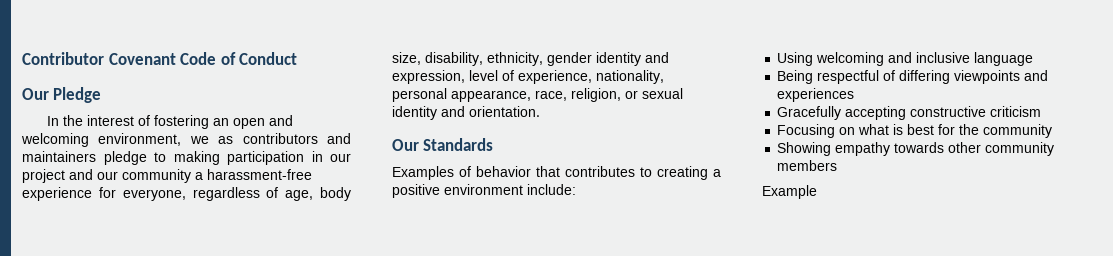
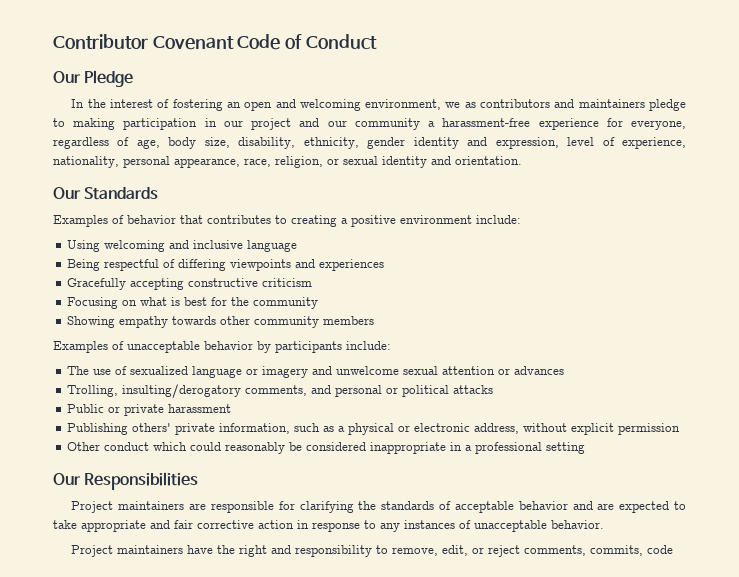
- Example
+ Examples of unacceptable behavior by participants include:
+ The use of sexualized language or imagery and unwelcome sexual attention or advances
+ Trolling, insulting/derogatory comments, and personal or political attacks
+ Public or private harassment
+ Publishing others' private information, such as a physical or electronic address, without explicit permission
+ Other conduct which could reasonably be considered inappropriate in a professional setting
+ Our Responsibilities
+ Project maintainers are responsible for clarifying the standards of acceptable behavior and are expected to take appropriate and fair corrective action in response to any instances of unacceptable behavior.
+ Project maintainers have the right and responsibility to remove, edit, or reject comments, commits, code

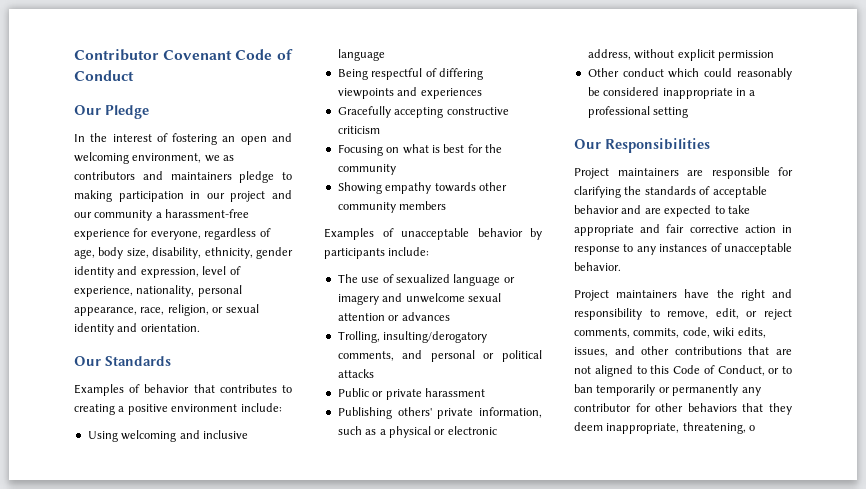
- Project maintainers have the right and responsibility to remove, edit, or reject comments, commits, code
+ Project maintainers have the right and responsibility to remove, edit, or reject comments, commits, code, wiki edits, issues, and other contributions that are not aligned to this Code of Conduct, or to ban temporarily or permanently any contributor for other behaviors that they deem inappropriate, threatening, o

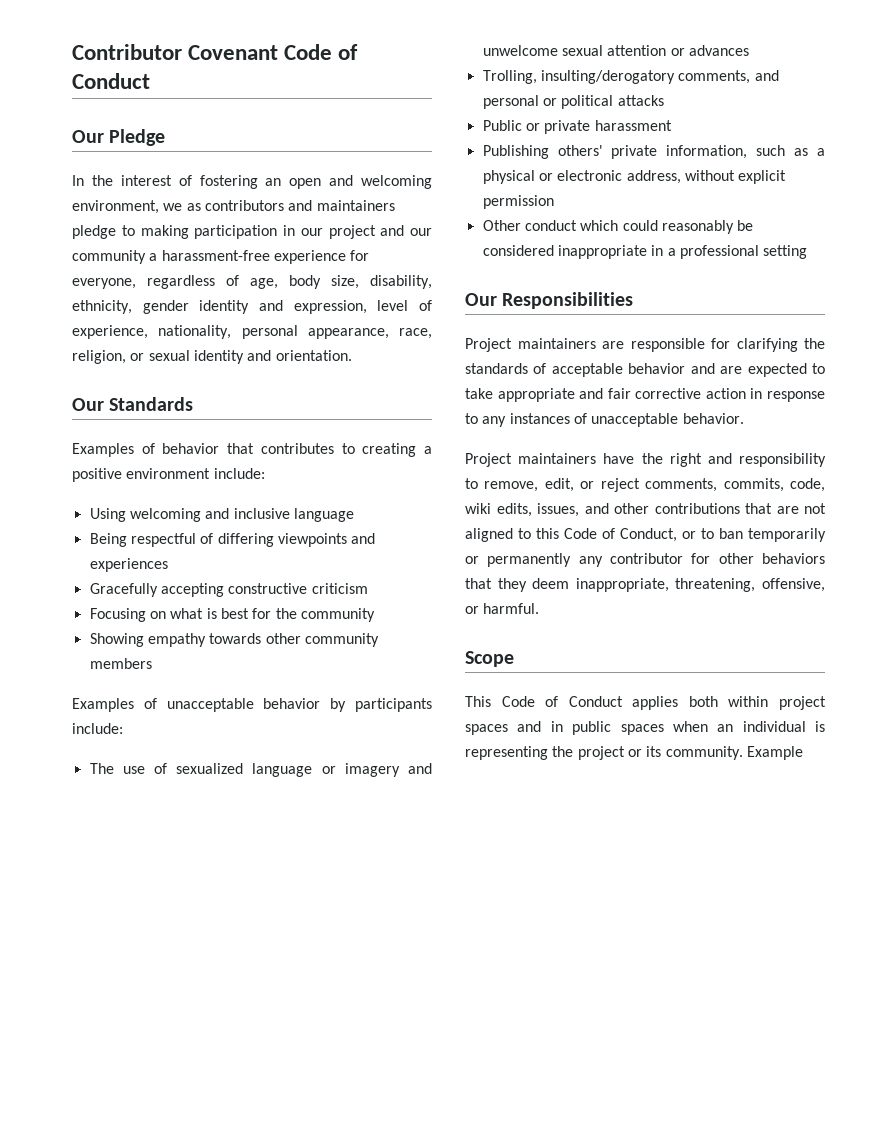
- Project maintainers have the right and responsibility to remove, edit, or reject comments, commits, code, wiki edits, issues, and other contributions that are not aligned to this Code of Conduct, or to ban temporarily or permanently any contributor for other behaviors that they deem inappropriate, threatening, o
+ Project maintainers have the right and responsibility to remove, edit, or reject comments, commits, code, wiki edits, issues, and other contributions that are not aligned to this Code of Conduct, or to ban temporarily or permanently any contributor for other behaviors that they deem inappropriate, threatening, offensive, or harmful.
+ Scope
+ This Code of Conduct applies both within project spaces and in public spaces when an individual is representing the project or its community. Example

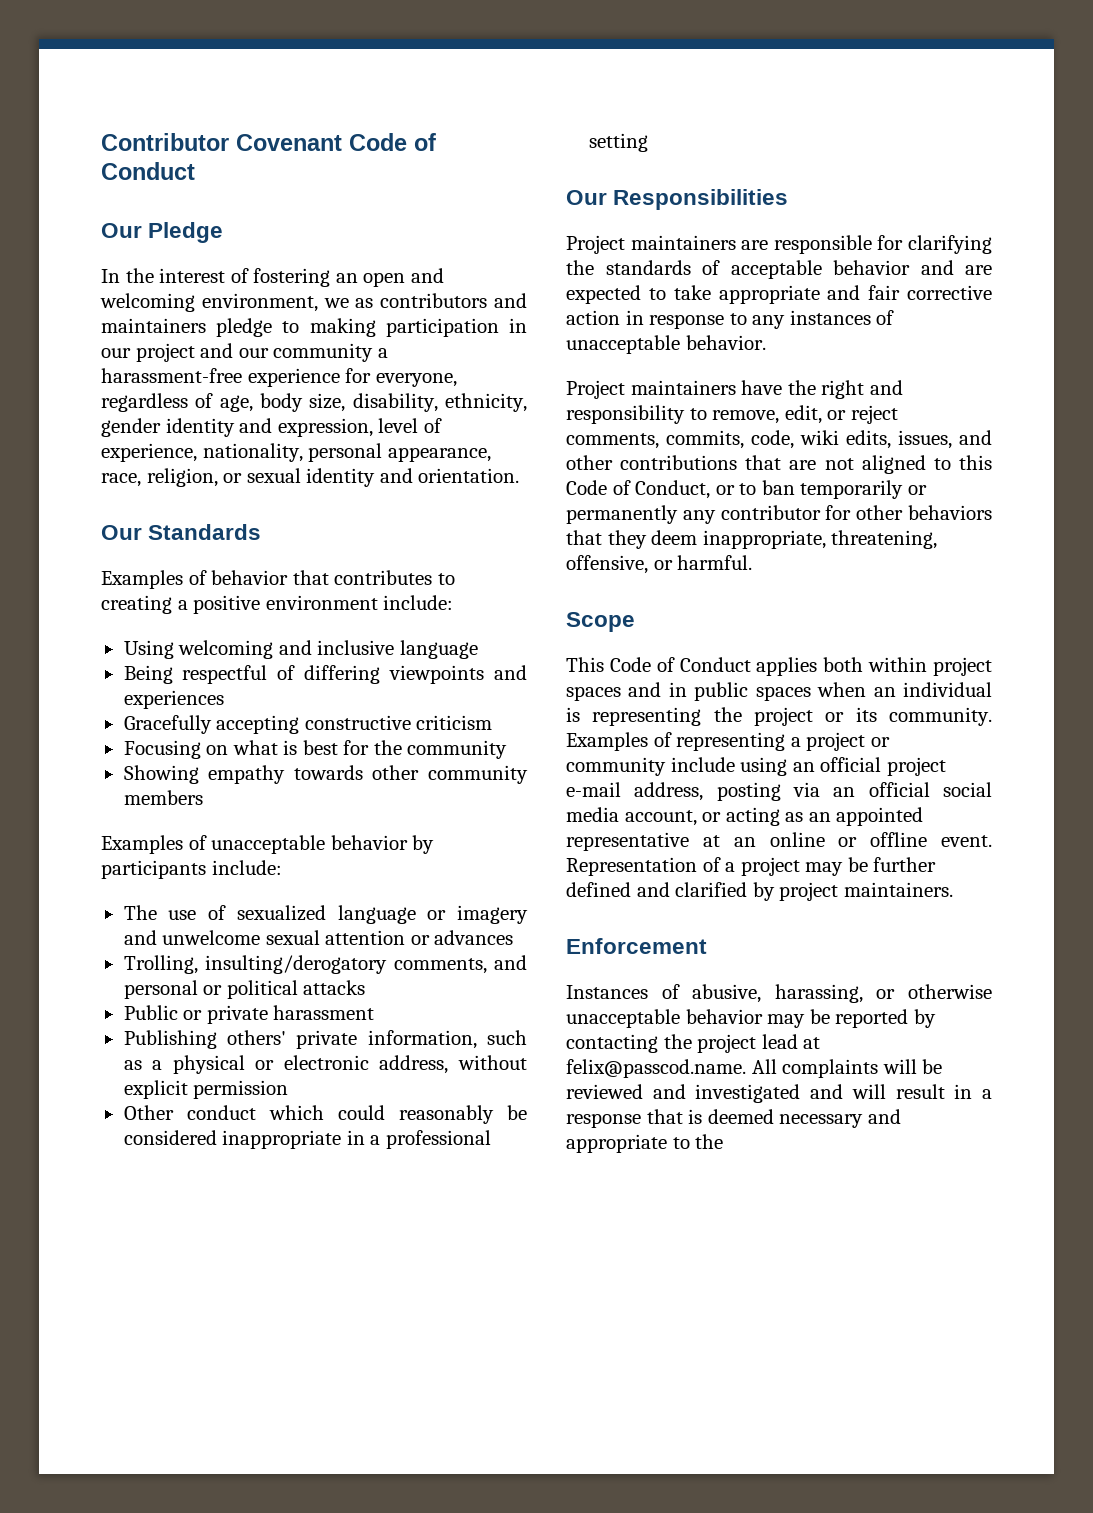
- Example
+ Examples of representing a project or community include using an official project e-mail address, posting via an official social media account, or acting as an appointed representative at an online or offline event. Representation of a project may be further defined and clarified by project maintainers.
+ Enforcement
+ Instances of abusive, harassing, or otherwise unacceptable behavior may be reported by contacting the project lead at felix@passcod.name. All complaints will be reviewed and investigated and will result in a response that is deemed necessary and appropriate to the

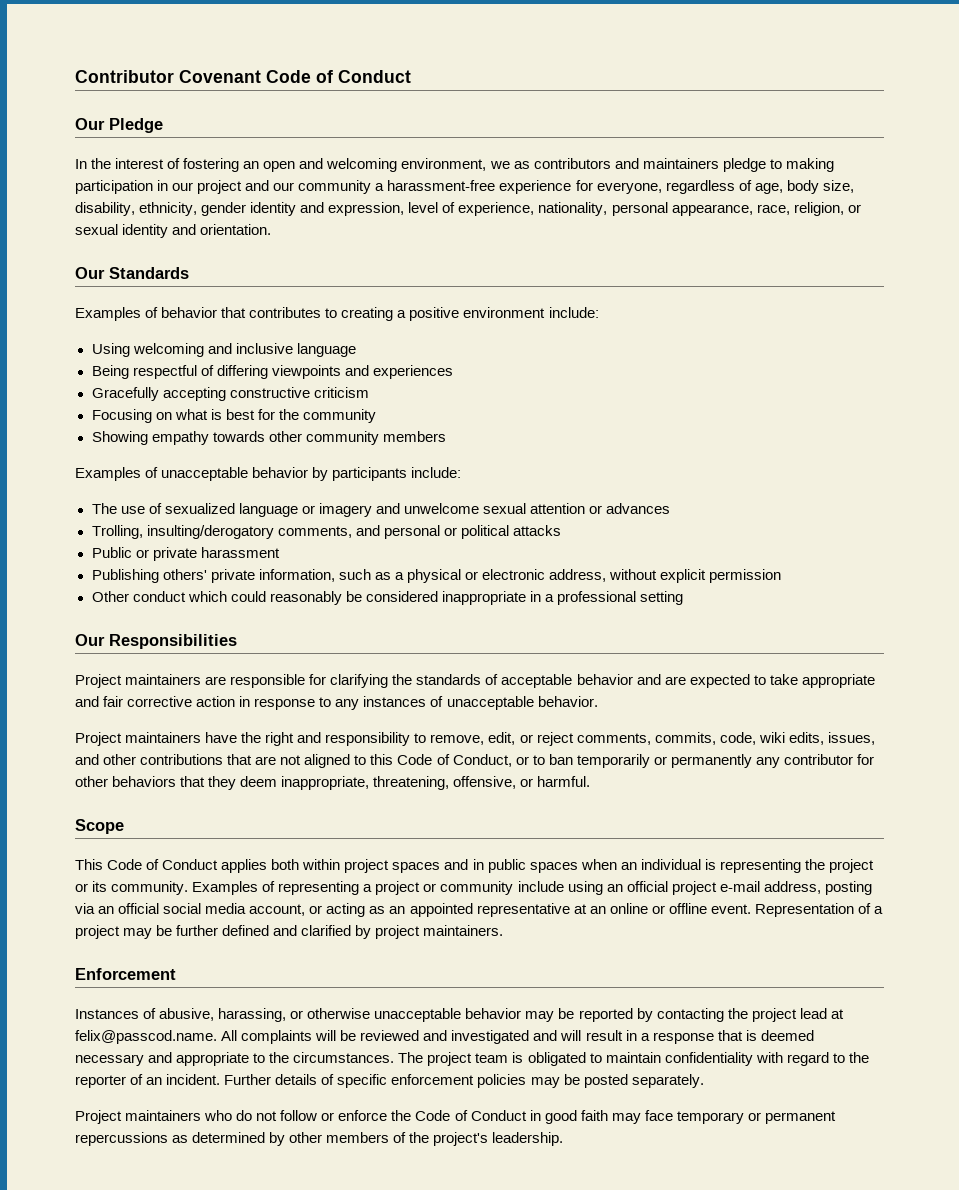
- Instances of abusive, harassing, or otherwise unacceptable behavior may be reported by contacting the project lead at felix@passcod.name. All complaints will be reviewed and investigated and will result in a response that is deemed necessary and appropriate to the
+ Instances of abusive, harassing, or otherwise unacceptable behavior may be reported by contacting the project lead at felix@passcod.name. All complaints will be reviewed and investigated and will result in a response that is deemed necessary and appropriate to the circumstances. The project team is obligated to maintain confidentiality with regard to the reporter of an incident. Further details of specific enforcement policies may be posted separately.
+ Project maintainers who do not follow or enforce the Code of Conduct in good faith may face temporary or permanent repercussions as determined by other members of the project's leadership.

